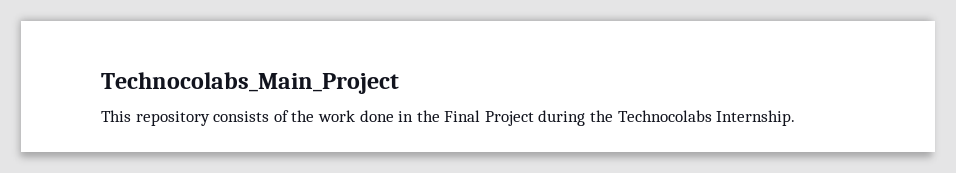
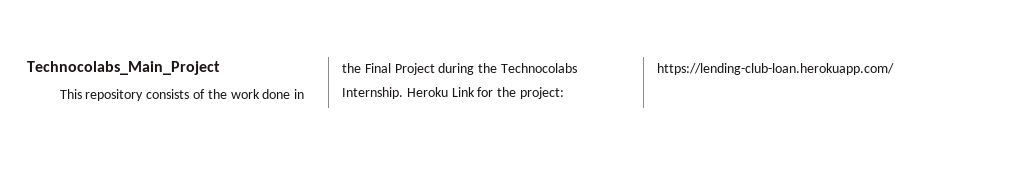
+ Heroku Link for the project: https://lending-club-loan.herokuapp.com/

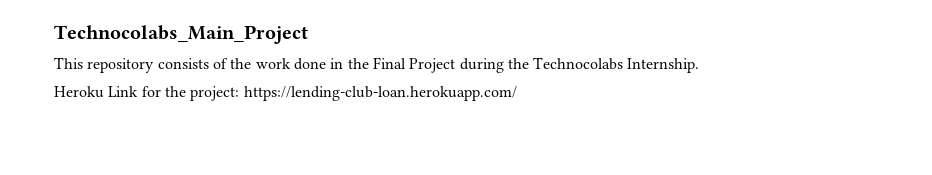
- This repository consists of the work done in the Final Project during the Technocolabs Internship. Heroku Link for the project: https://lending-club-loan.herokuapp.com/
+ This repository consists of the work done in the Final Project during the Technocolabs Internship.
+ Heroku Link for the project: https://lending-club-loan.herokuapp.com/

